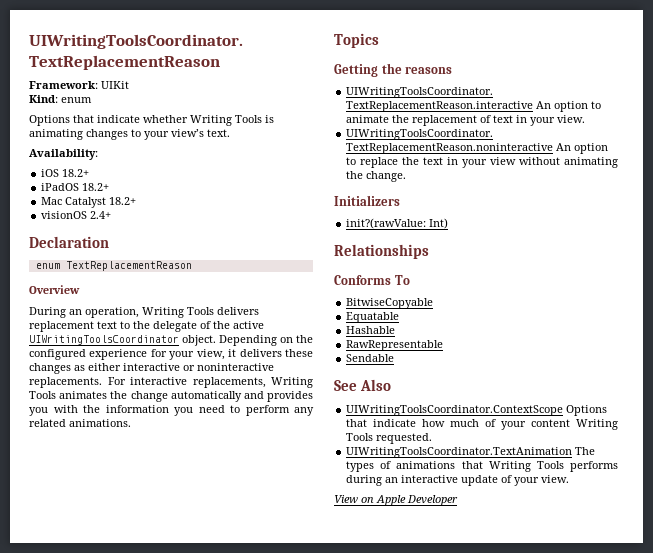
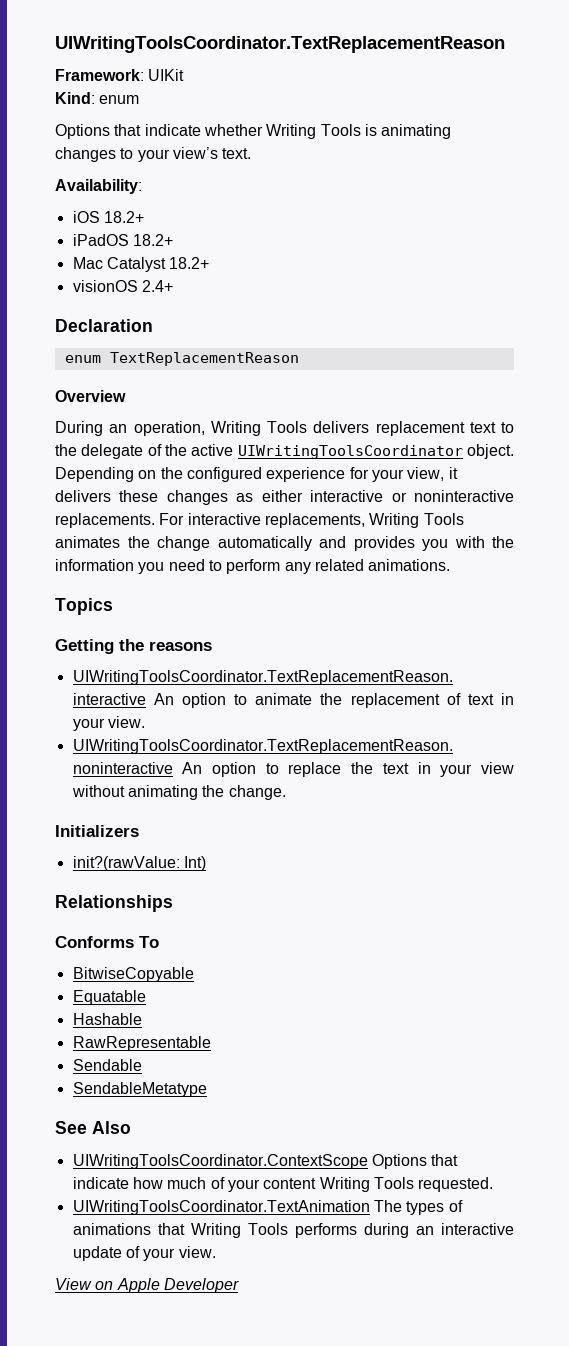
+ SendableMetatype

